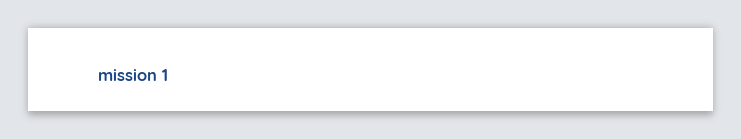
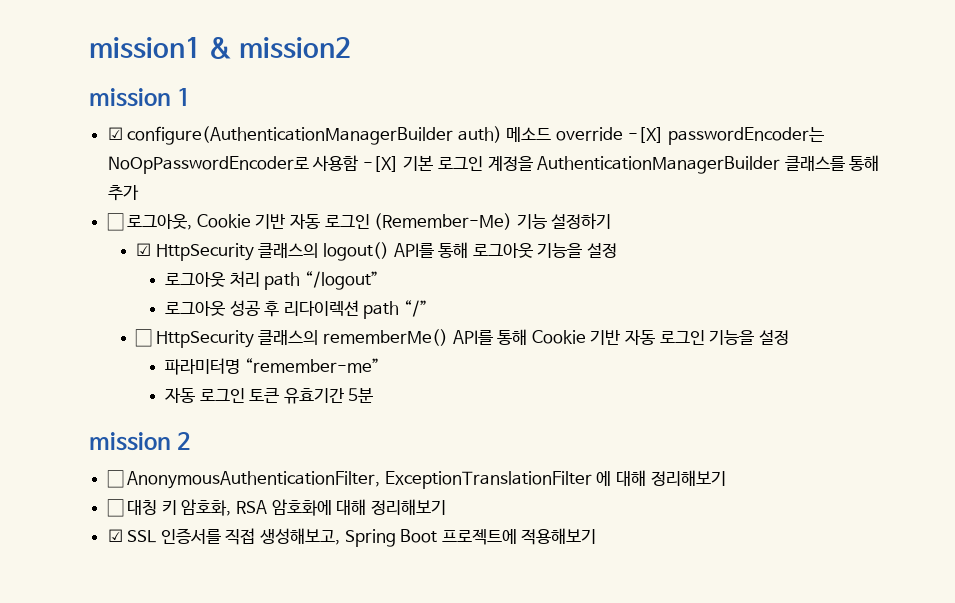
+ mission1 & mission2
+ ☑ configure(AuthenticationManagerBuilder auth) 메소드 override -[X] passwordEncoder는 NoOpPasswordEncoder로 사용함 -[X] 기본 로그인 계정을 AuthenticationManagerBuilder 클래스를 통해 추가
+ ☐ 로그아웃, Cookie 기반 자동 로그인 (Remember-Me) 기능 설정하기
+ ☑ HttpSecurity 클래스의 logout() API를 통해 로그아웃 기능을 설정
+ 로그아웃 처리 path “/logout”
+ 로그아웃 성공 후 리다이렉션 path “/”
+ ☐ HttpSecurity 클래스의 rememberMe() API를 통해 Cookie 기반 자동 로그인 기능을 설정
+ 파라미터명 “remember-me”
+ 자동 로그인 토큰 유효기간 5분
+ mission 2
+ ☐ AnonymousAuthenticationFilter, ExceptionTranslationFilter 에 대해 정리해보기
+ ☐ 대칭 키 암호화, RSA 암호화에 대해 정리해보기
+ ☑ SSL 인증서를 직접 생성해보고, Spring Boot 프로젝트에 적용해보기

